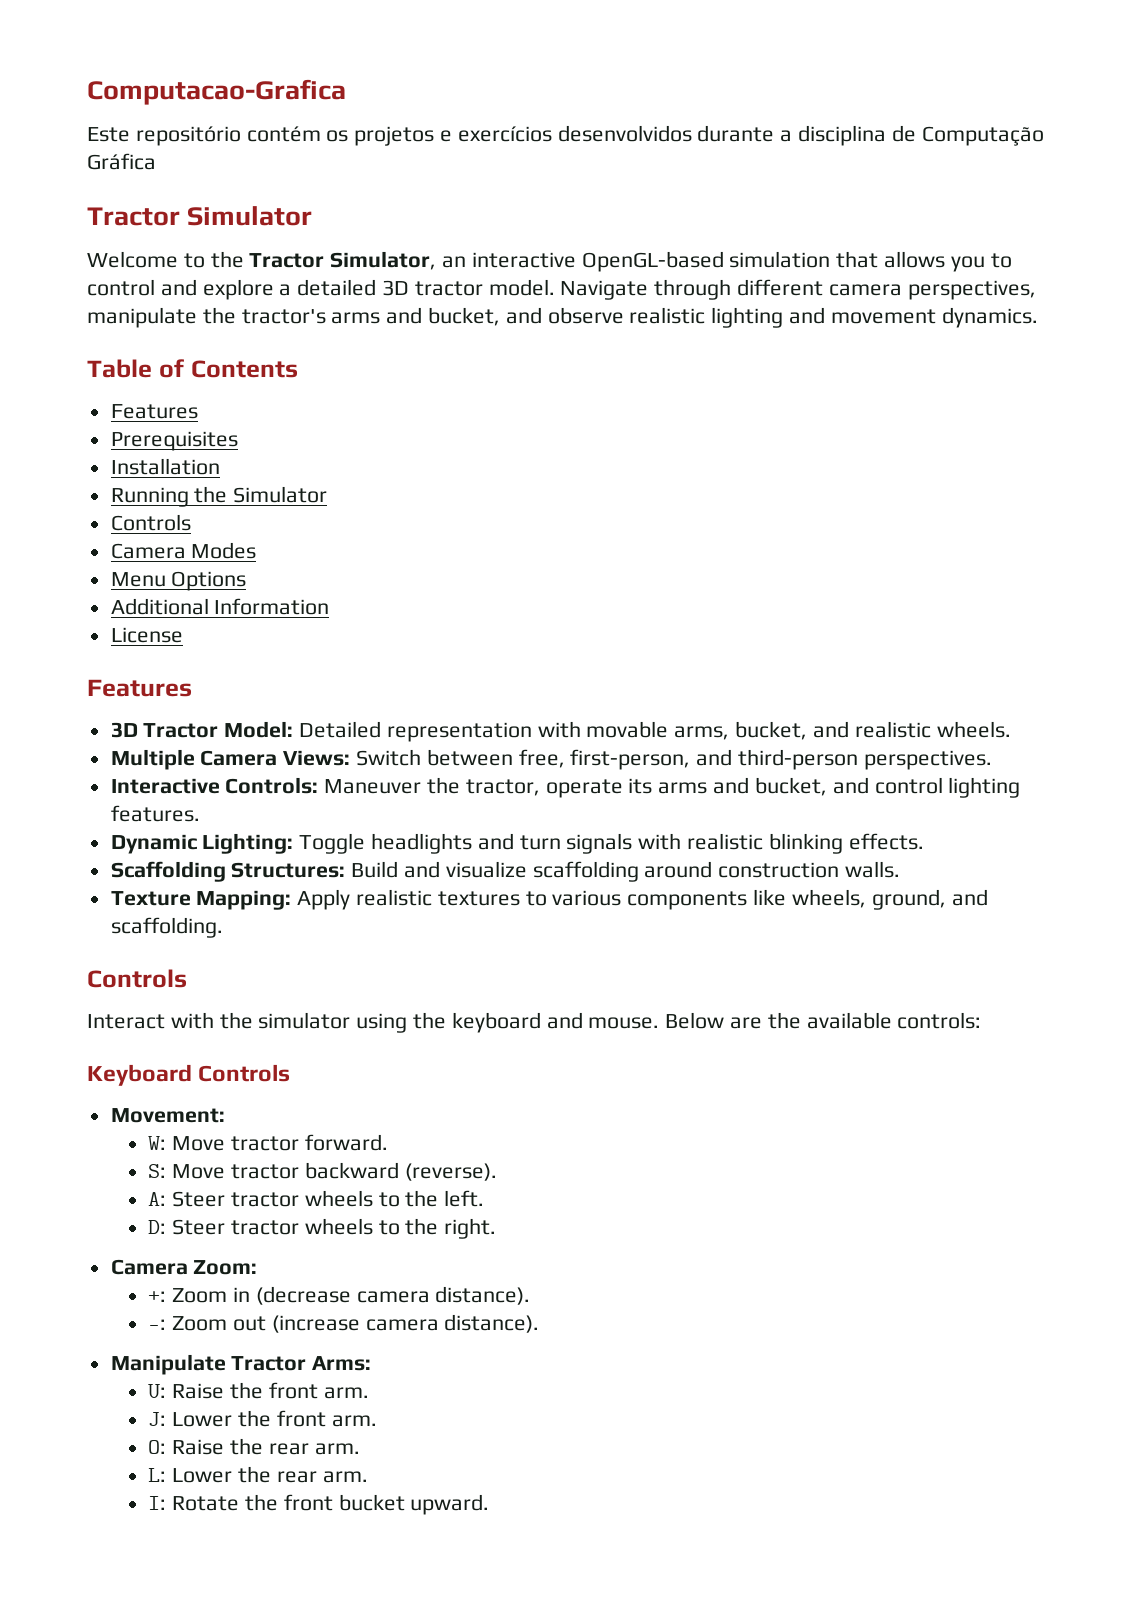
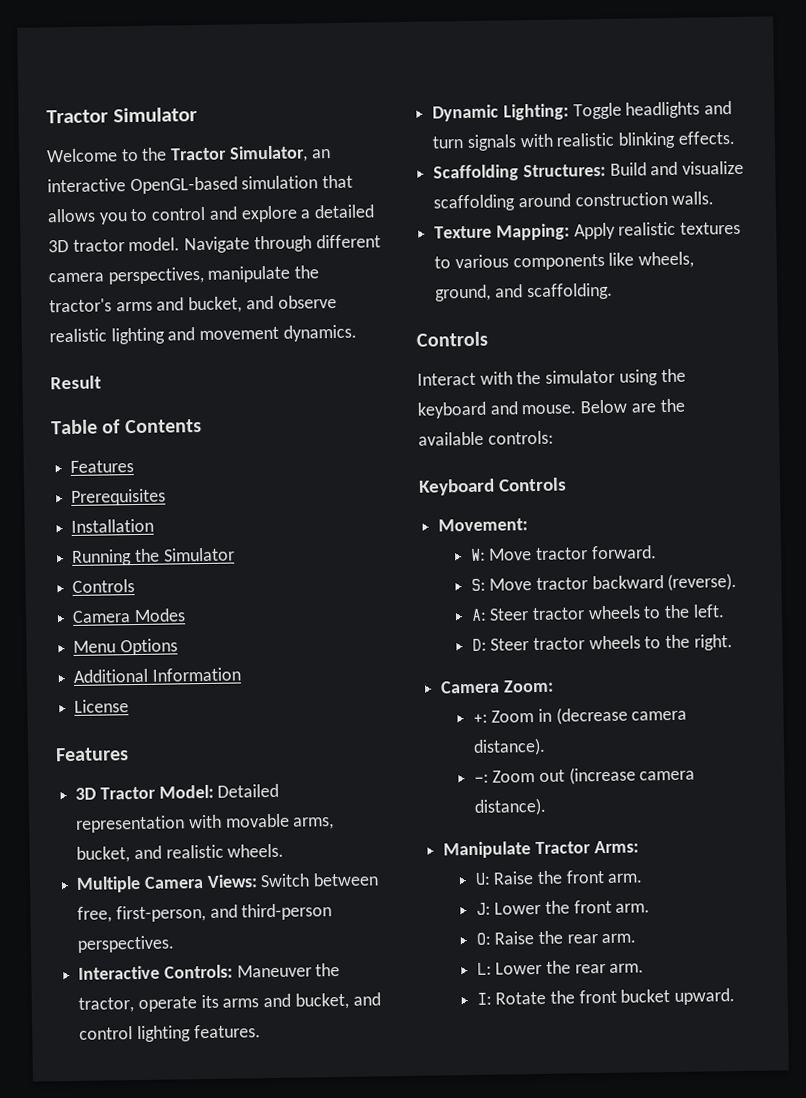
- Computacao-Grafica
- Este repositório contém os projetos e exercícios desenvolvidos durante a disciplina de Computação Gráfica
+ Result

